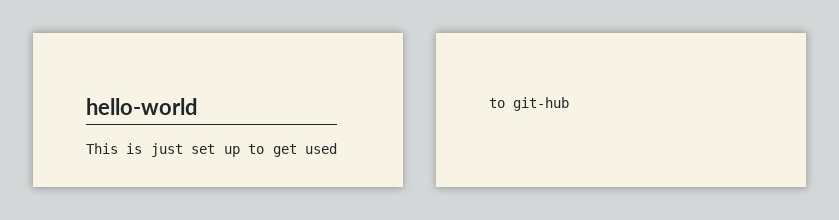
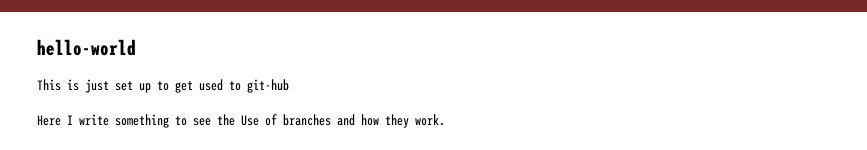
+ Here I write something to see the Use of branches and how they work.

